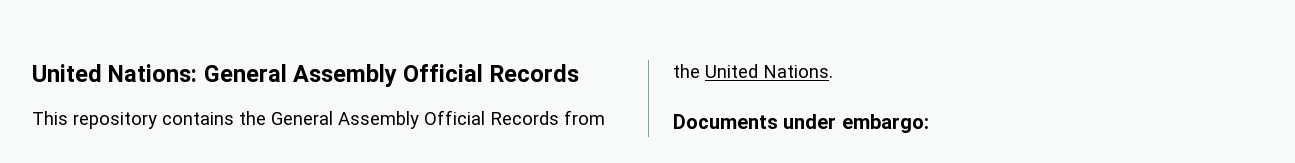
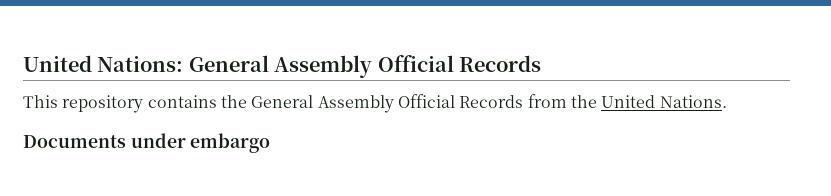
- Documents under embargo:
+ Documents under embargo

